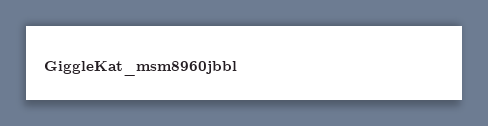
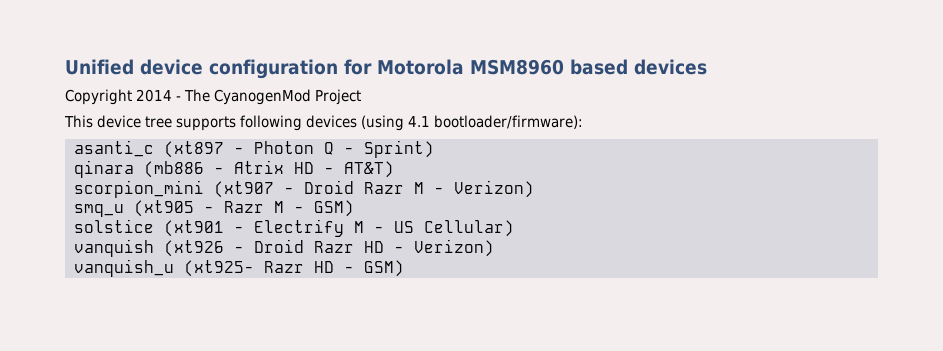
- GiggleKat_msm8960jbbl
+ Unified device configuration for Motorola MSM8960 based devices
+ Copyright 2014 - The CyanogenMod Project
+ This device tree supports following devices (using 4.1 bootloader/firmware):
+ asanti_c (xt897 - Photon Q - Sprint)
+ qinara (mb886 - Atrix HD - AT&T)
+ scorpion_mini (xt907 - Droid Razr M - Verizon)
+ smq_u (xt905 - Razr M - GSM)
+ solstice (xt901 - Electrify M - US Cellular)
+ vanquish (xt926 - Droid Razr HD - Verizon)
+ vanquish_u (xt925- Razr HD - GSM)

